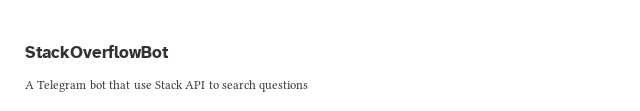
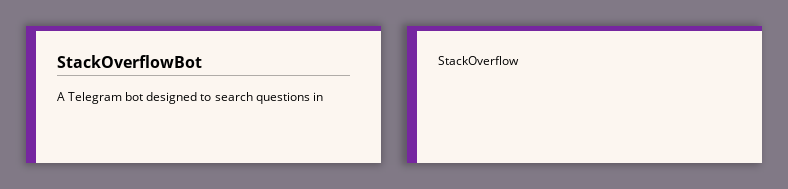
- A Telegram bot that use Stack API to search questions
+ A Telegram bot designed to search questions in StackOverflow

